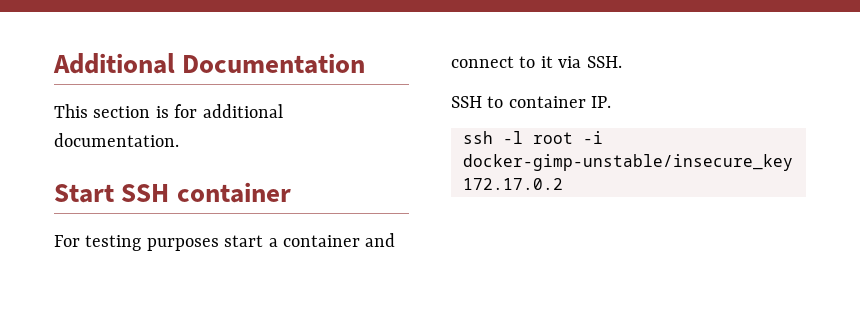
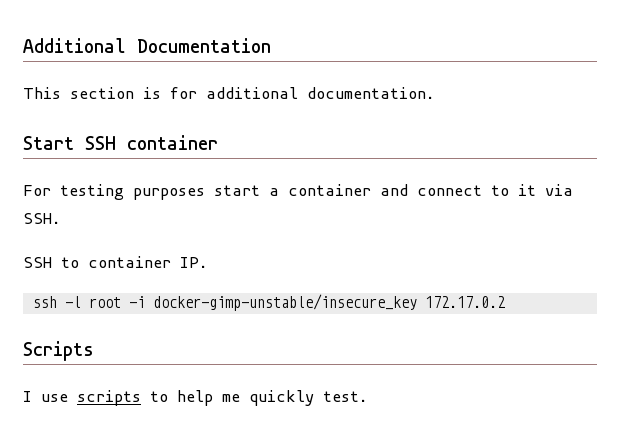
+ Scripts
+ I use scripts to help me quickly test.

